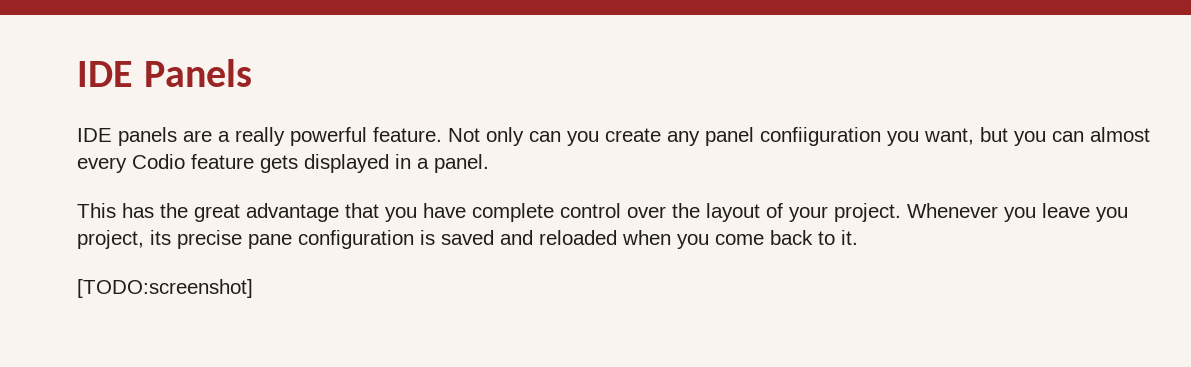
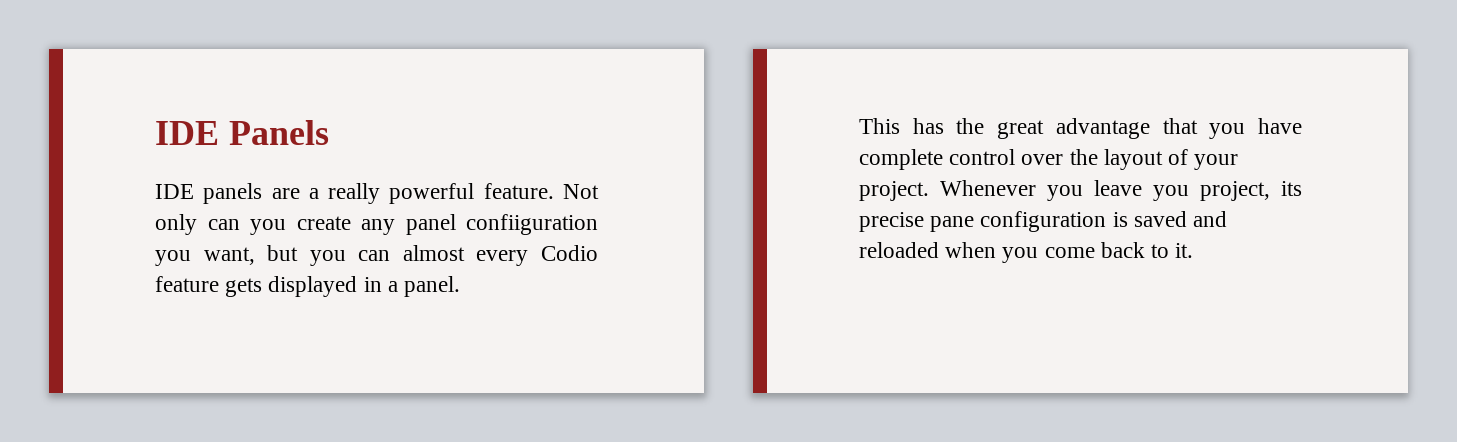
- [TODO:screenshot]

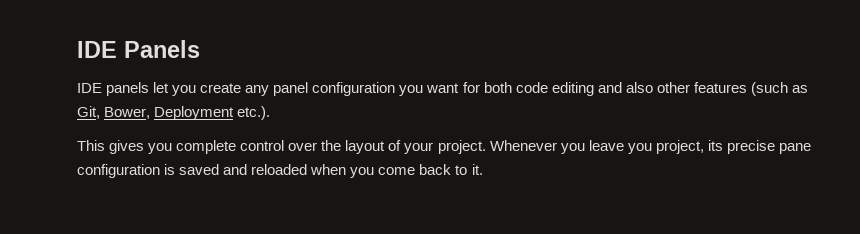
- IDE panels are a really powerful feature. Not only can you create any panel confiiguration you want, but you can almost every Codio feature gets displayed in a panel.
- This has the great advantage that you have complete control over the layout of your project.
+ IDE panels let you create any panel configuration you want for both code editing and also other features (such as Git, Bower, Deployment etc.).
+ This gives you complete control over the layout of your project.

